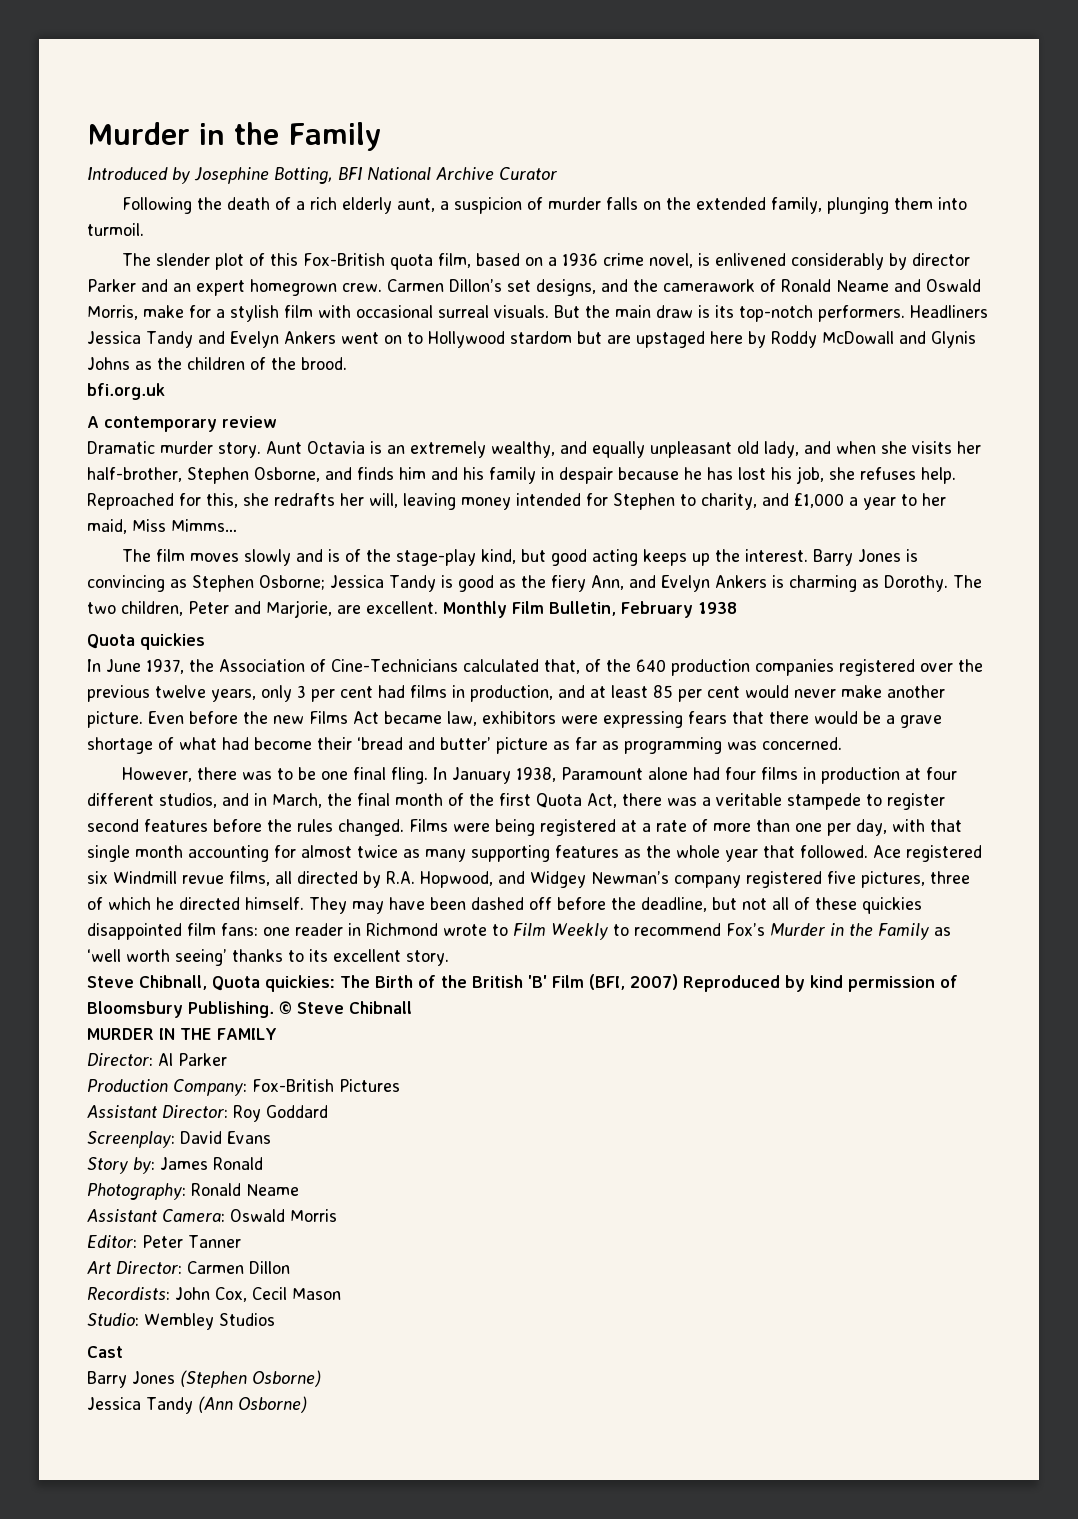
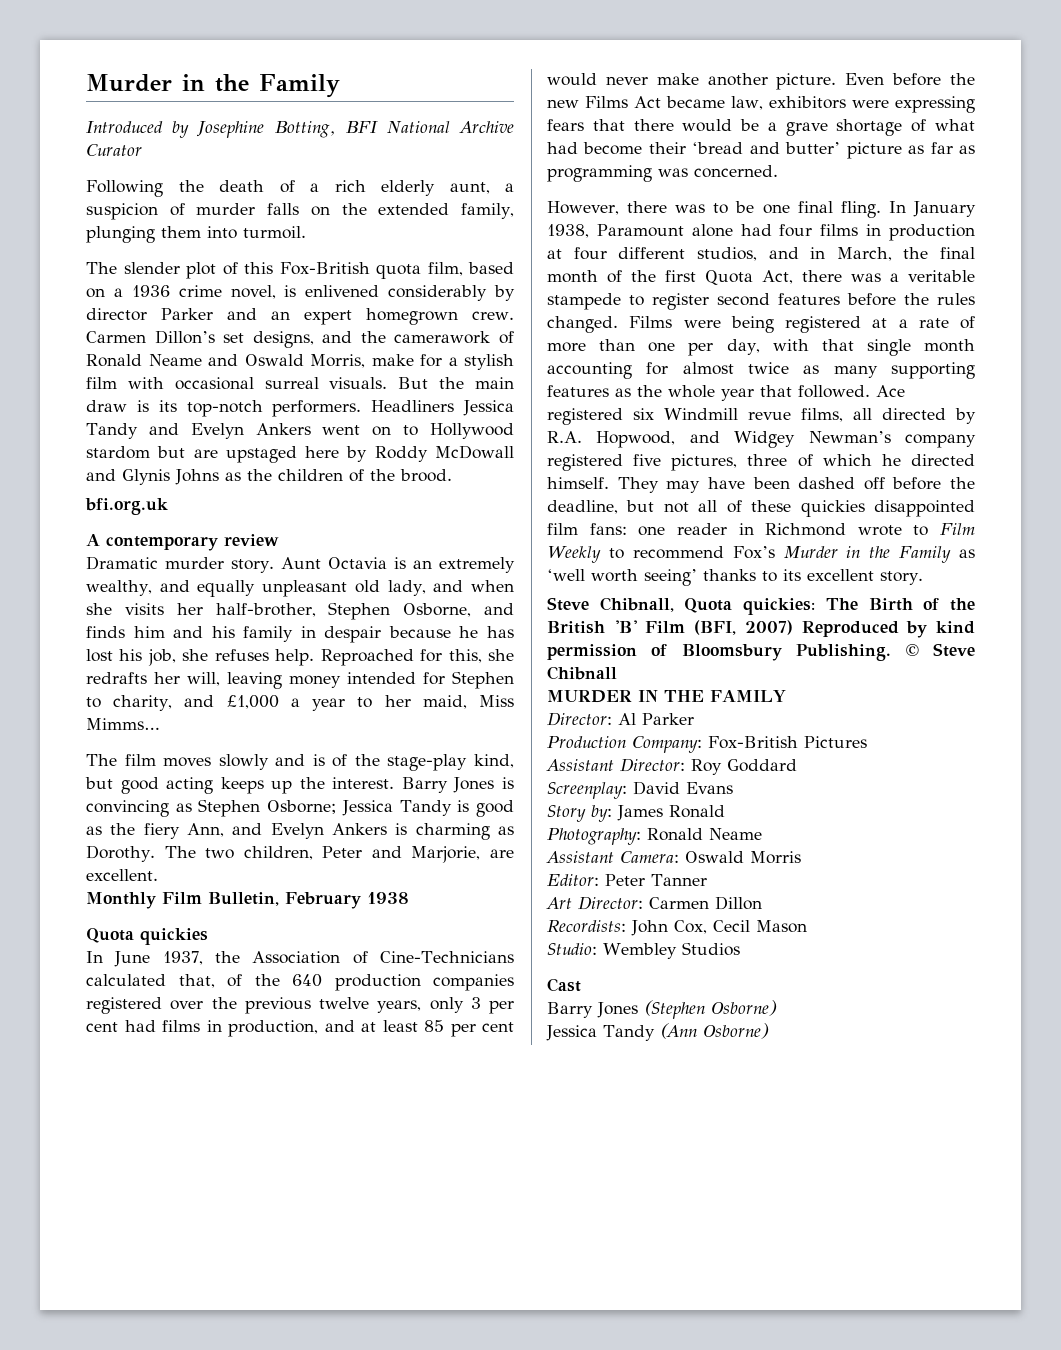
- The two children, Peter and Marjorie, are excellent. Monthly Film Bulletin, February 1938
+ The two children, Peter and Marjorie, are excellent.
+ Monthly Film Bulletin, February 1938

